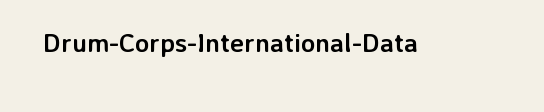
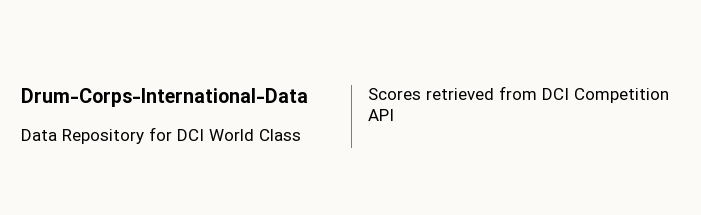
+ Data Repository for DCI World Class Scores retrieved from DCI Competition API

